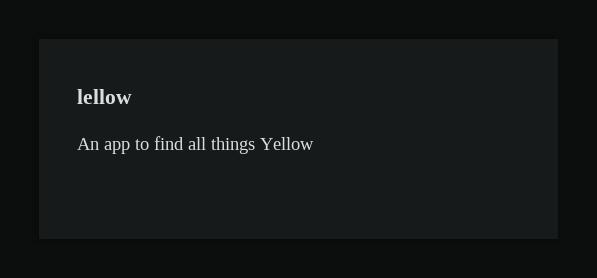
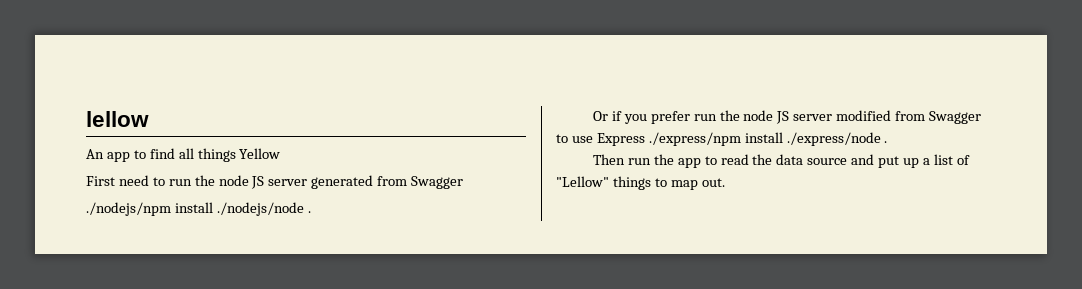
+ First need to run the node JS server generated from Swagger
+ ./nodejs/npm install ./nodejs/node .
+ Or if you prefer run the node JS server modified from Swagger to use Express ./express/npm install ./express/node .
+ Then run the app to read the data source and put up a list of "Lellow" things to map out.

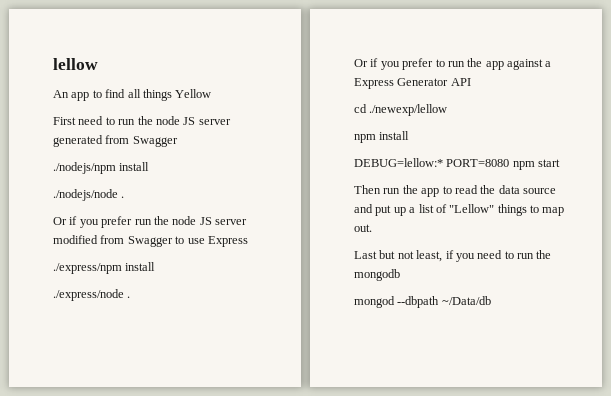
- ./nodejs/npm install ./nodejs/node .
+ ./nodejs/npm install
+ ./nodejs/node .
- Or if you prefer run the node JS server modified from Swagger to use Express ./express/npm install ./express/node .
+ Or if you prefer run the node JS server modified from Swagger to use Express
+ ./express/npm install
+ ./express/node .
+ Or if you prefer to run the app against a Express Generator API
+ cd ./newexp/lellow
+ npm install
+ DEBUG=lellow:* PORT=8080 npm start
+ Last but not least, if you need to run the mongodb
+ mongod --dbpath ~/Data/db

